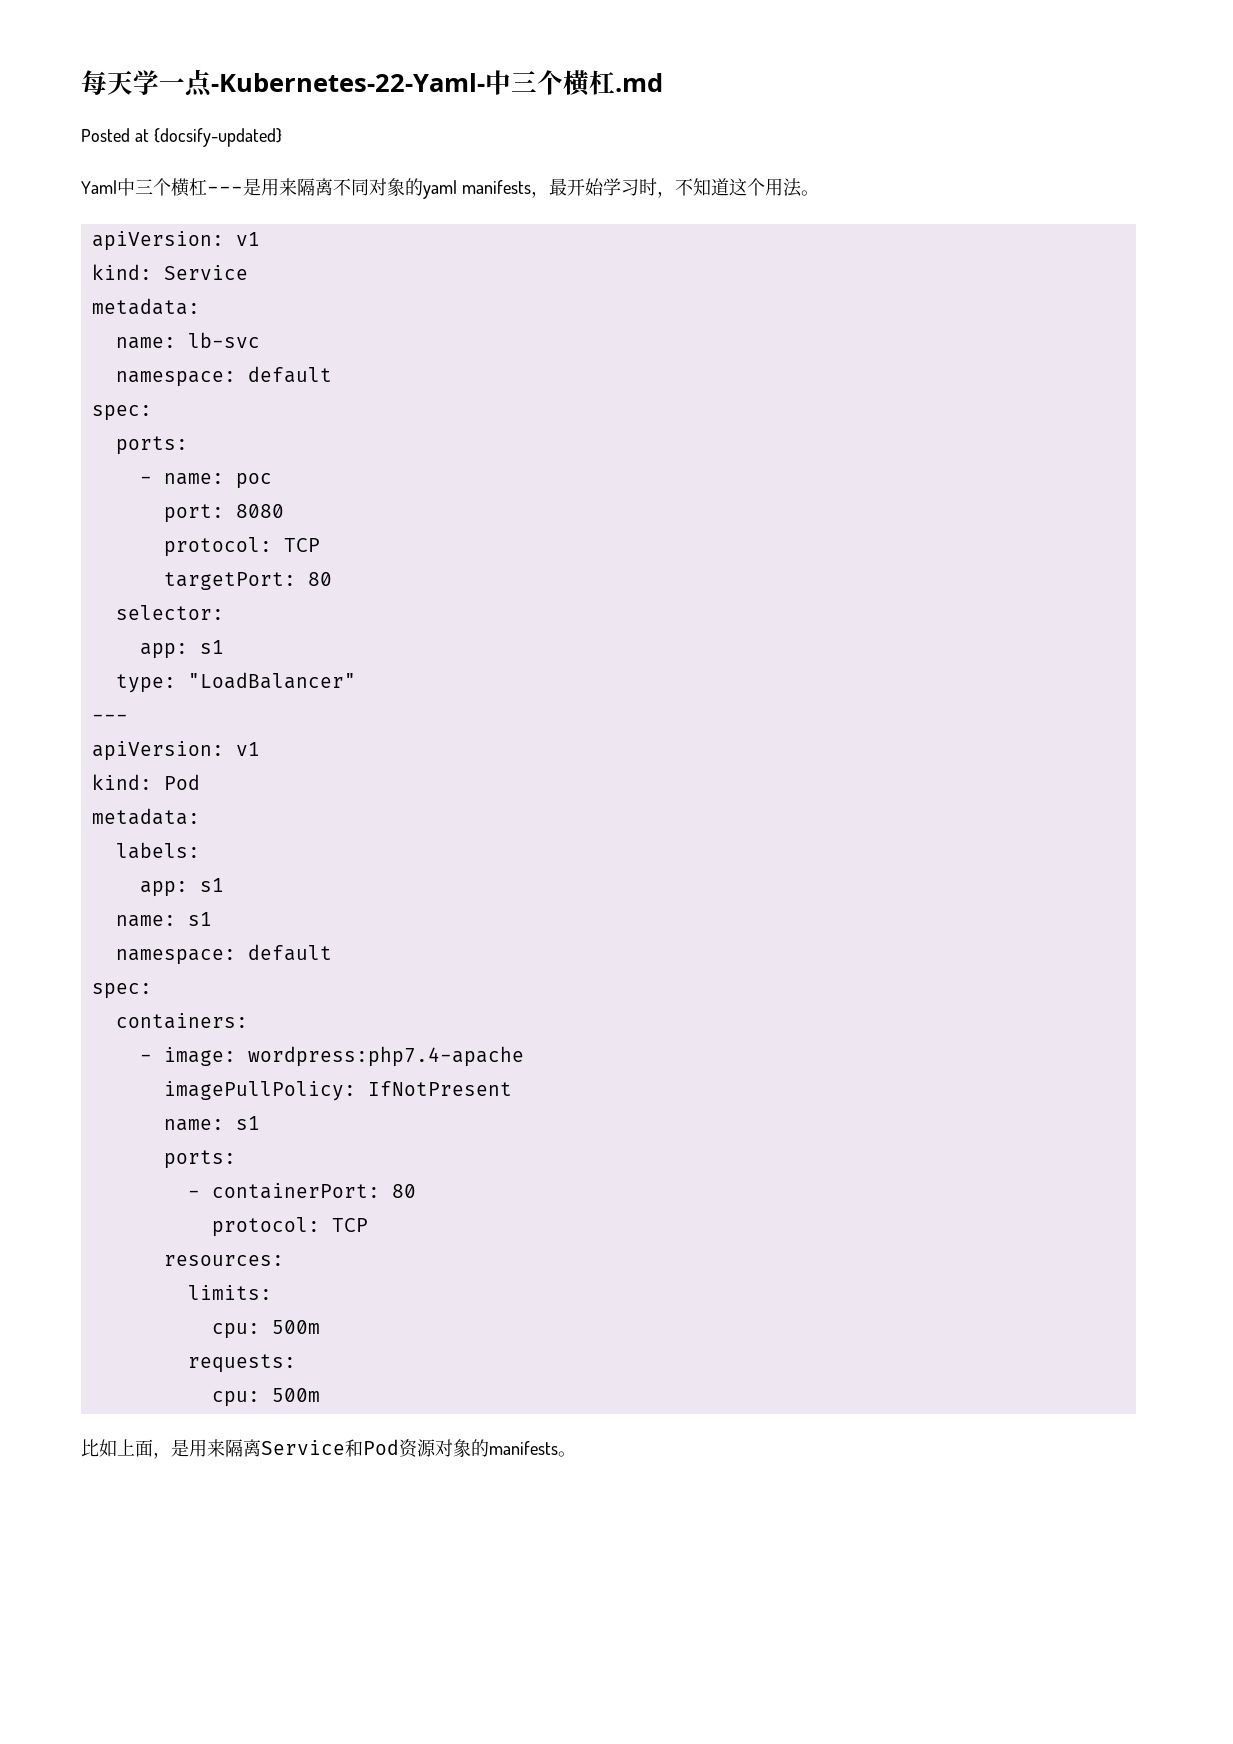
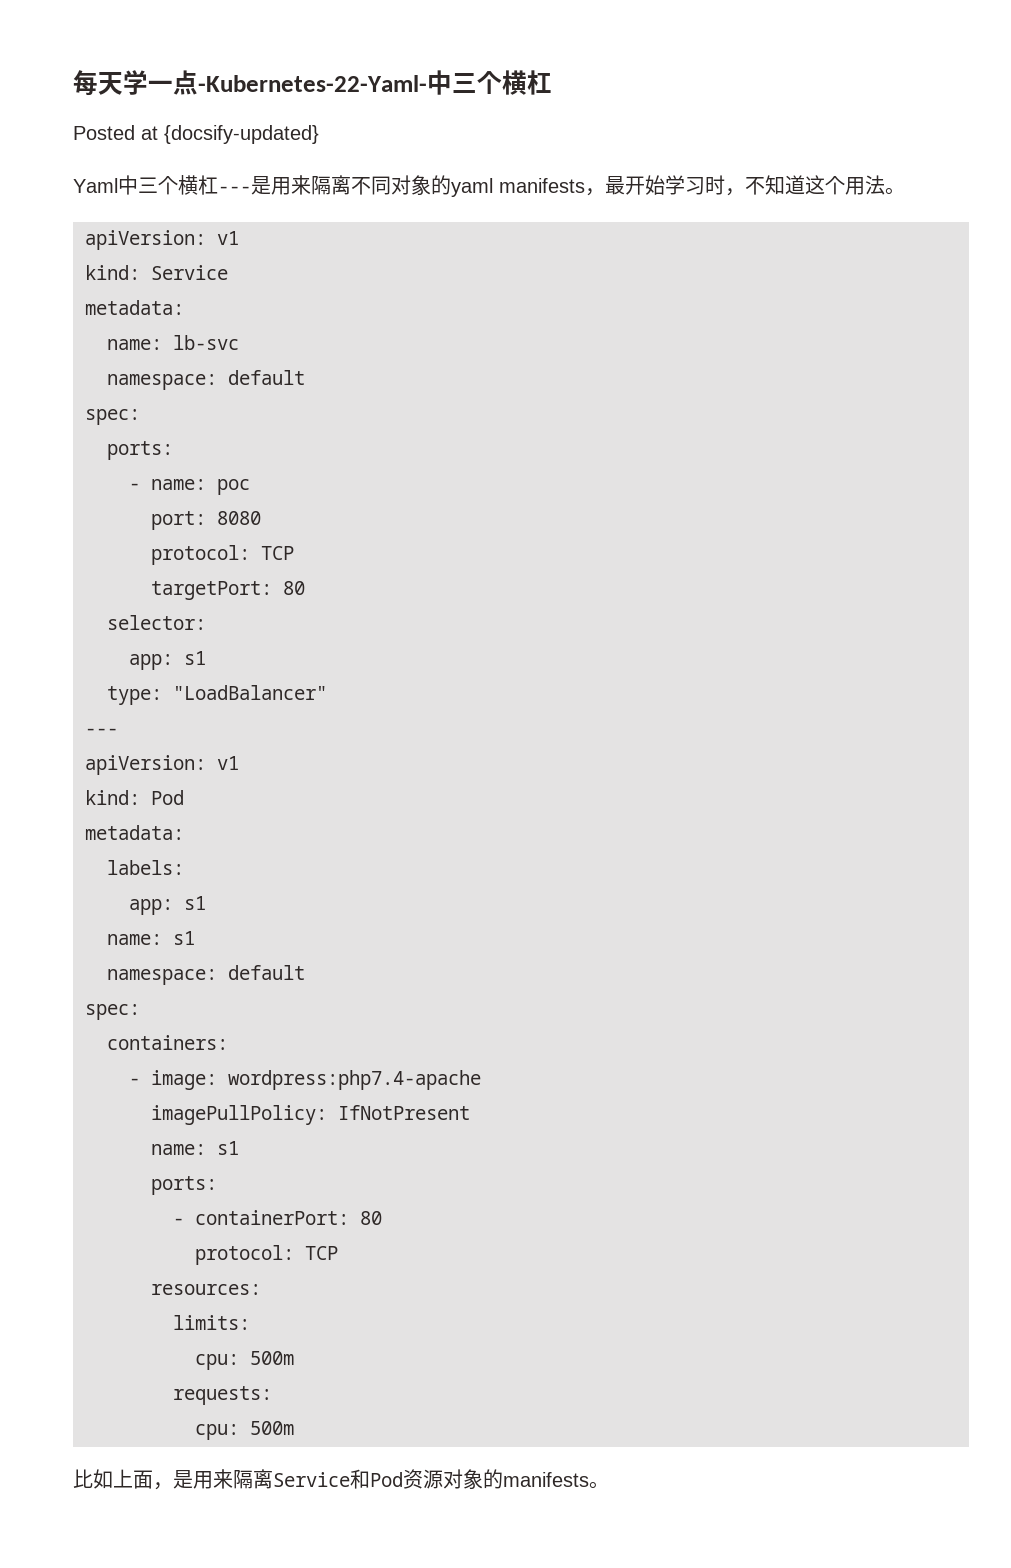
- 每天学一点-Kubernetes-22-Yaml-中三个横杠.md
+ 每天学一点-Kubernetes-22-Yaml-中三个横杠

